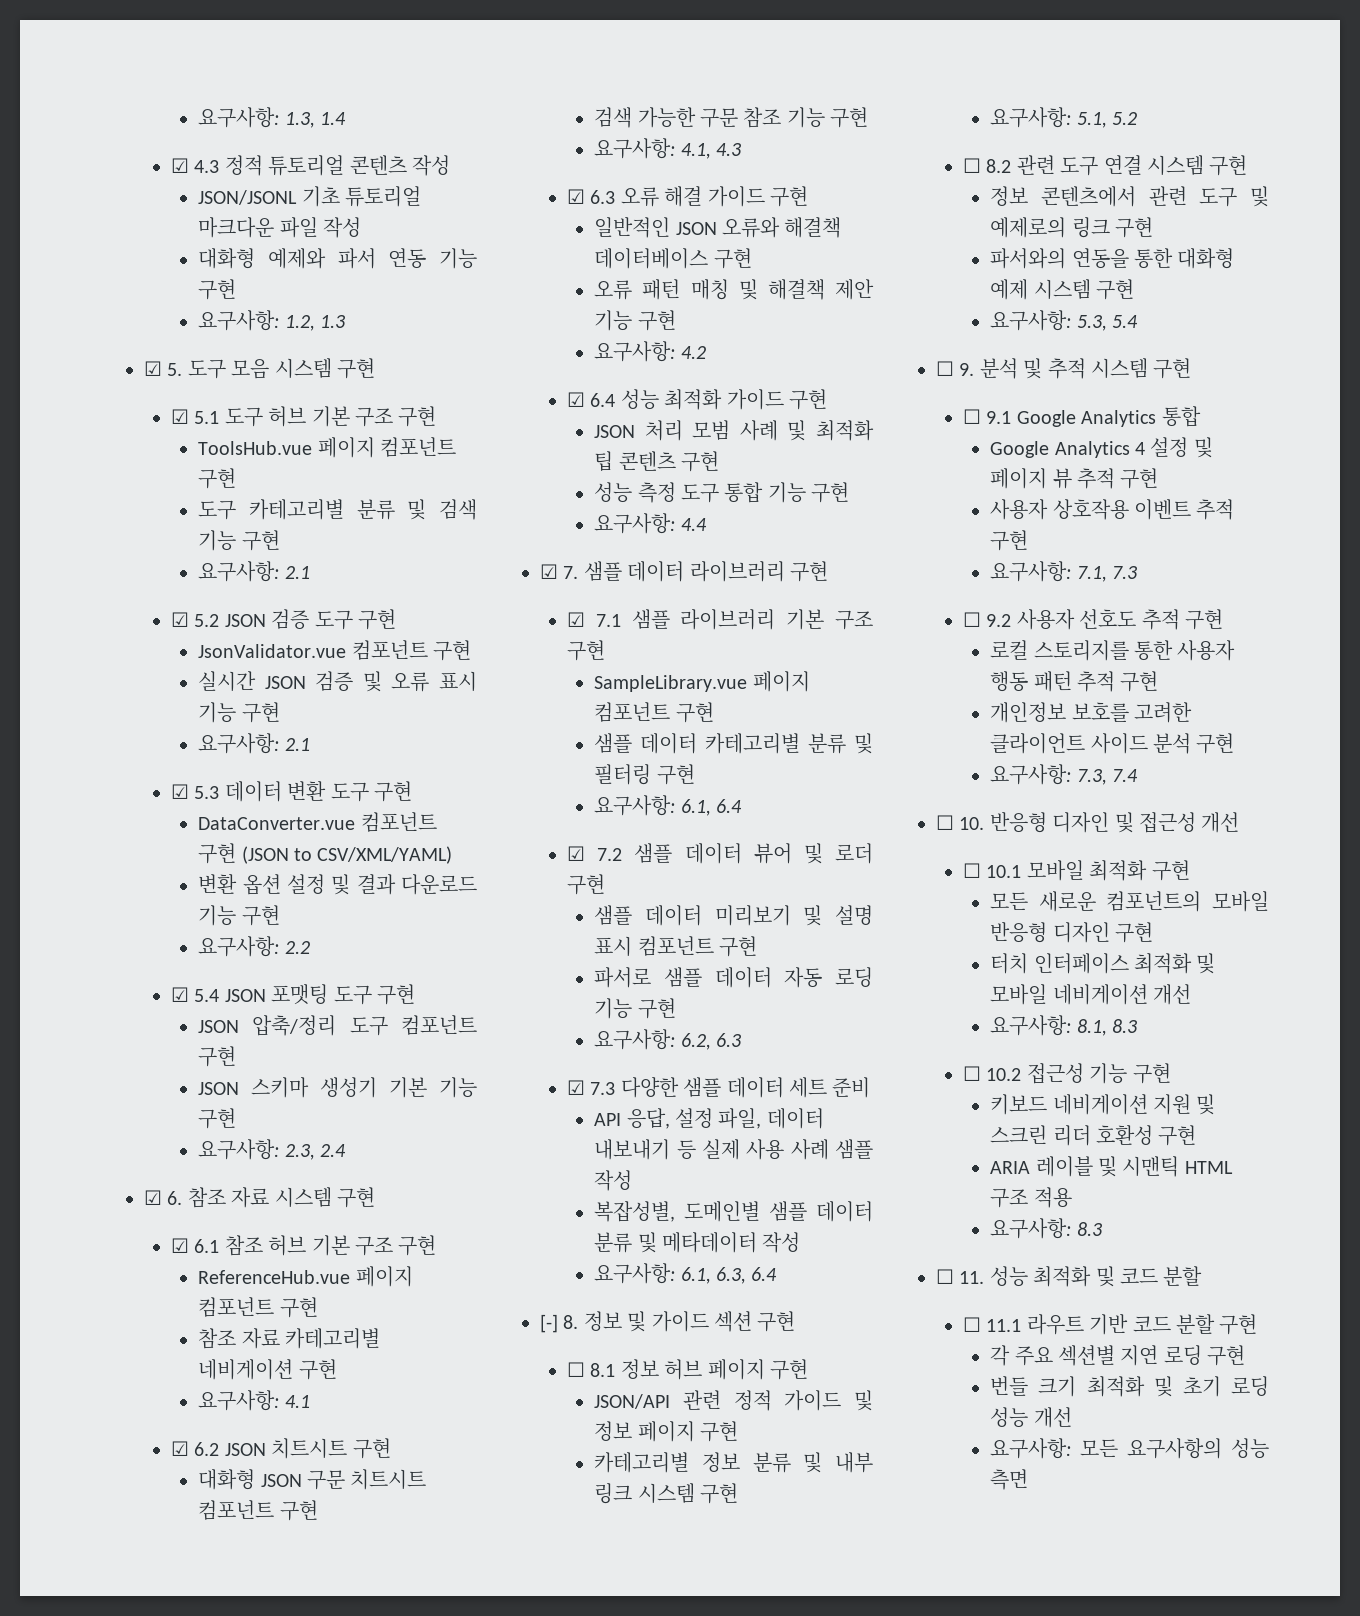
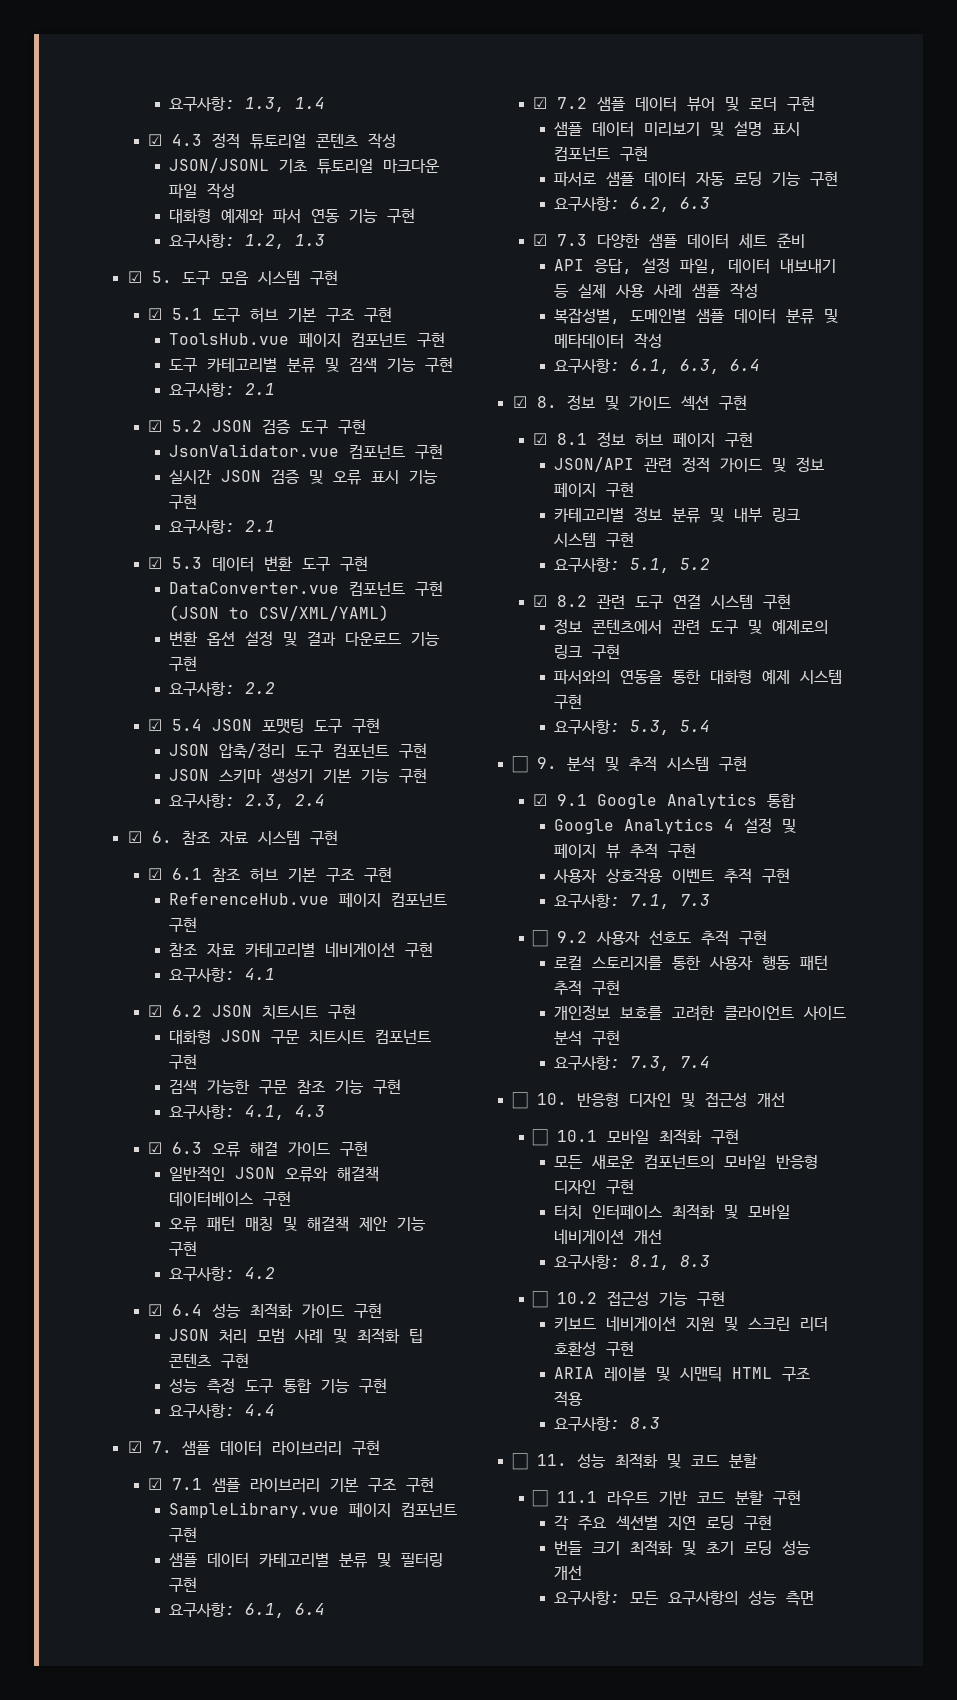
- [-] 8. 정보 및 가이드 섹션 구현
+ ☑ 8. 정보 및 가이드 섹션 구현
- ☐ 8.1 정보 허브 페이지 구현
+ ☑ 8.1 정보 허브 페이지 구현
- ☐ 8.2 관련 도구 연결 시스템 구현
+ ☑ 8.2 관련 도구 연결 시스템 구현
- ☐ 9.1 Google Analytics 통합
+ ☑ 9.1 Google Analytics 통합

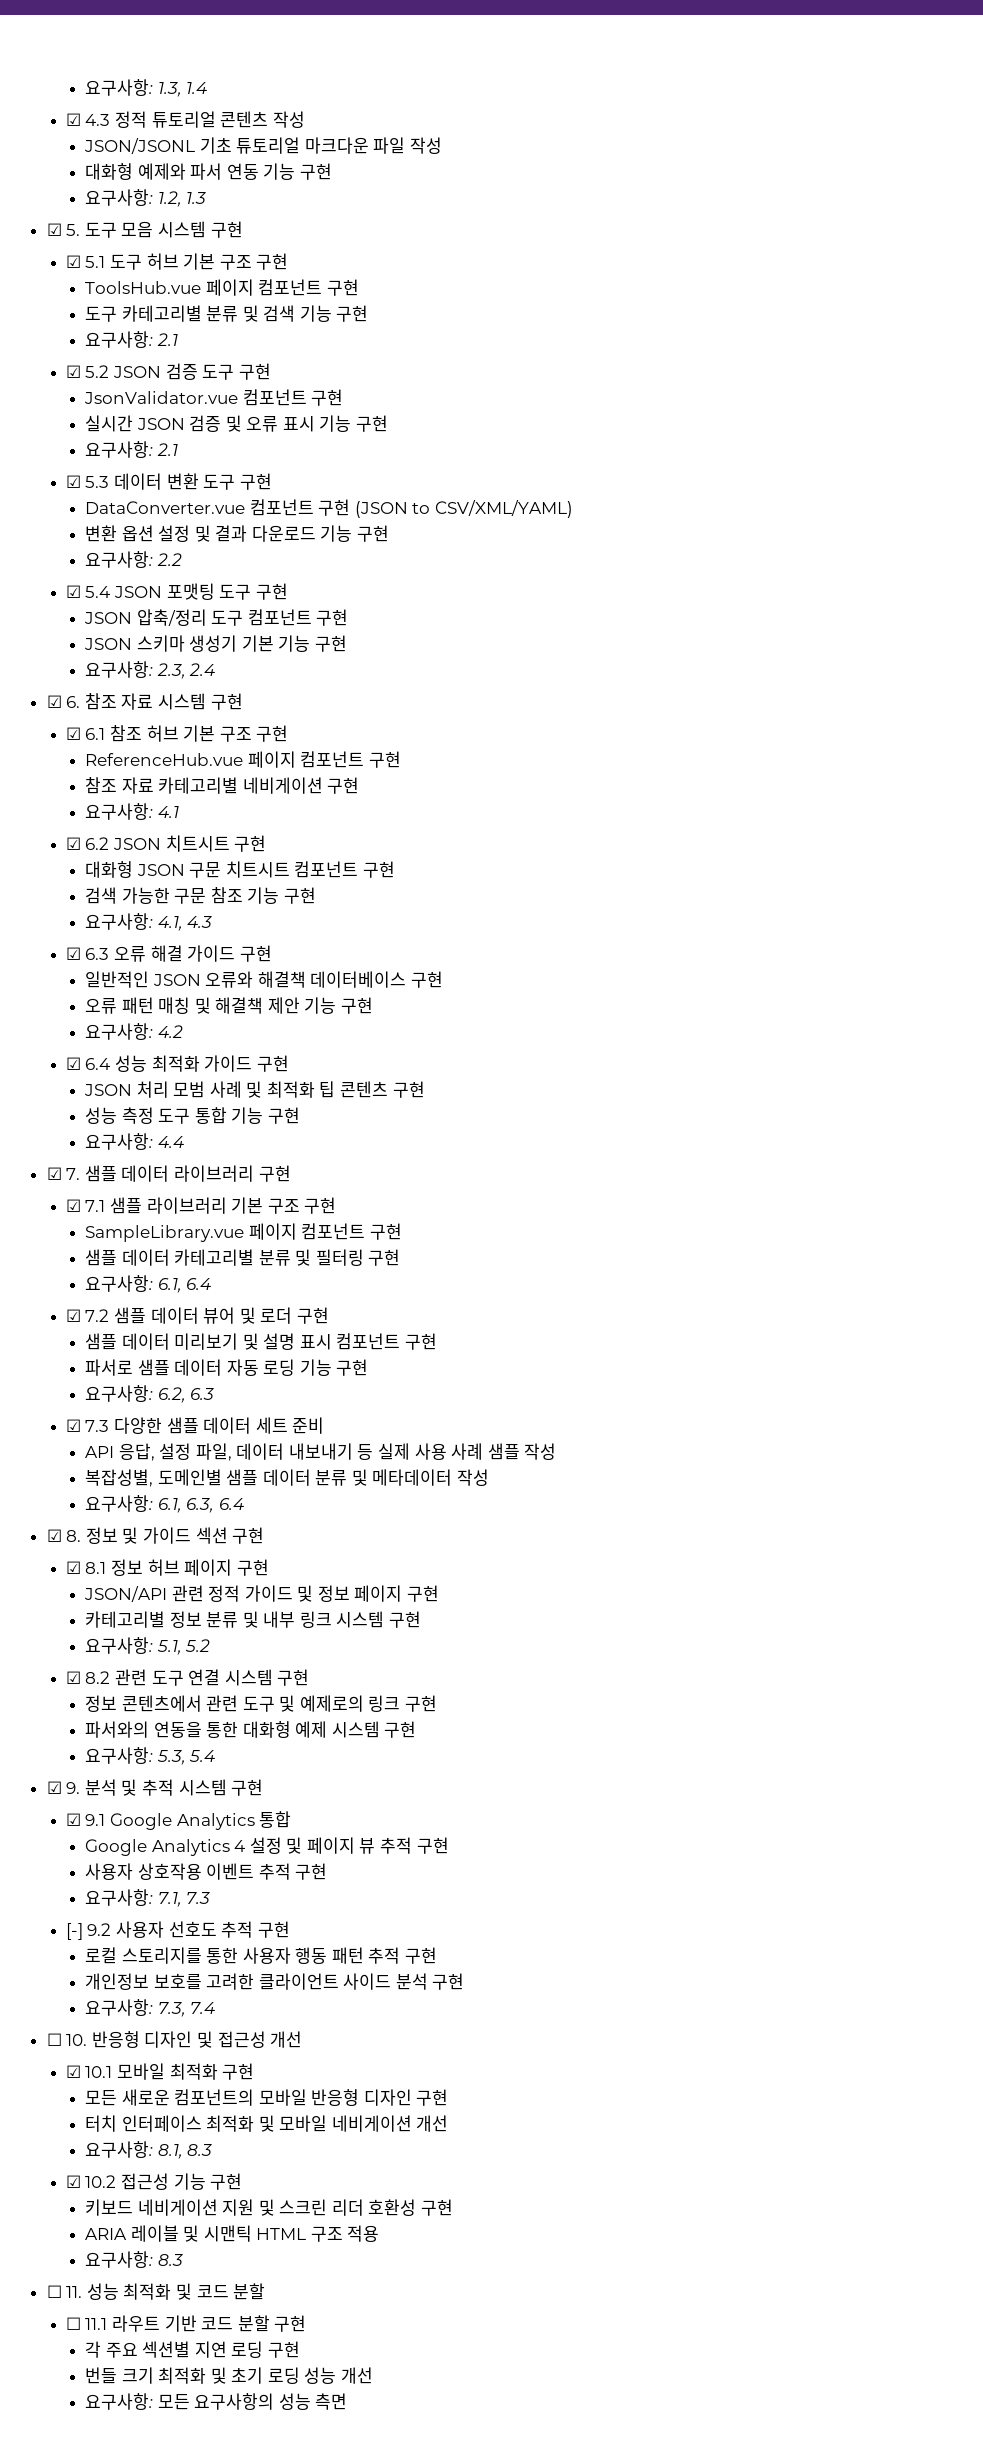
- ☐ 9. 분석 및 추적 시스템 구현
+ ☑ 9. 분석 및 추적 시스템 구현
- ☐ 9.2 사용자 선호도 추적 구현
+ [-] 9.2 사용자 선호도 추적 구현
- ☐ 10.1 모바일 최적화 구현
+ ☑ 10.1 모바일 최적화 구현
- ☐ 10.2 접근성 기능 구현
+ ☑ 10.2 접근성 기능 구현

